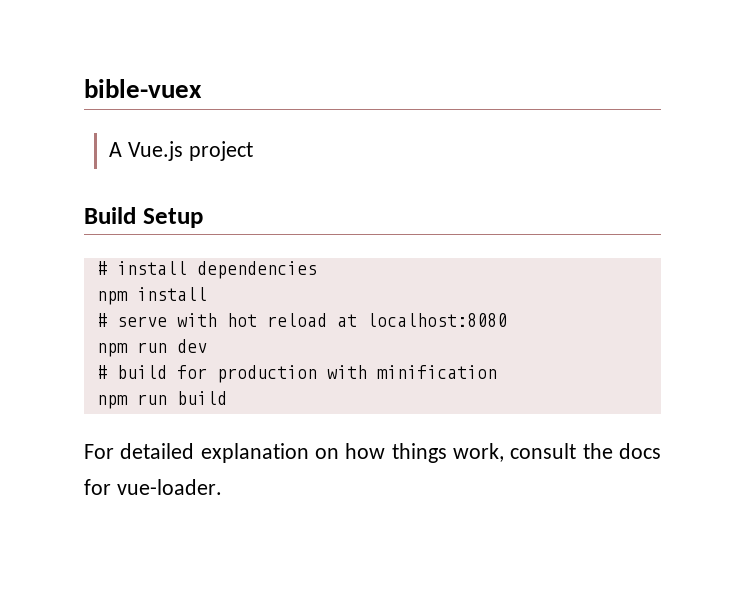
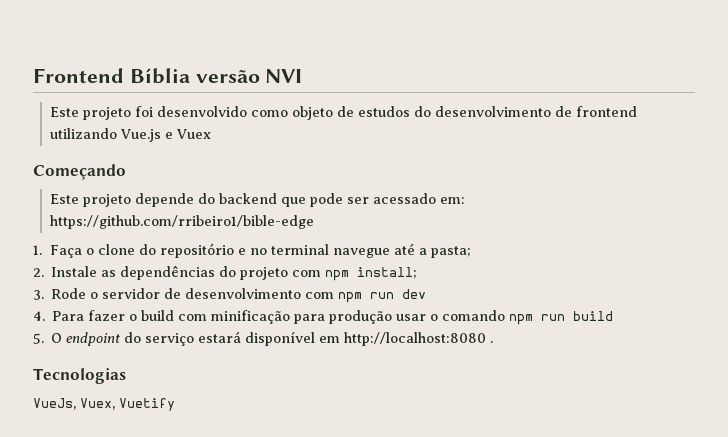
- bible-vuex
- A Vue.js project
- Build Setup
- # install dependencies
- npm install
- # serve with hot reload at localhost:8080
- npm run dev
- # build for production with minification
- npm run build
- For detailed explanation on how things work, consult the docs for vue-loader.
+ Frontend Bíblia versão NVI
+ Este projeto foi desenvolvido como objeto de estudos do desenvolvimento de frontend utilizando Vue.js e Vuex
+ Começando
+ Este projeto depende do backend que pode ser acessado em: https://github.com/rribeiro1/bible-edge
+ 1. Faça o clone do repositório e no terminal navegue até a pasta;
+ 2. Instale as dependências do projeto com npm install;
+ 3. Rode o servidor de desenvolvimento com npm run dev
+ 4. Para fazer o build com minificação para produção usar o comando npm run build
+ 5. O endpoint do serviço estará disponível em http://localhost:8080 .
+ Tecnologias
+ VueJs, Vuex, Vuetify

